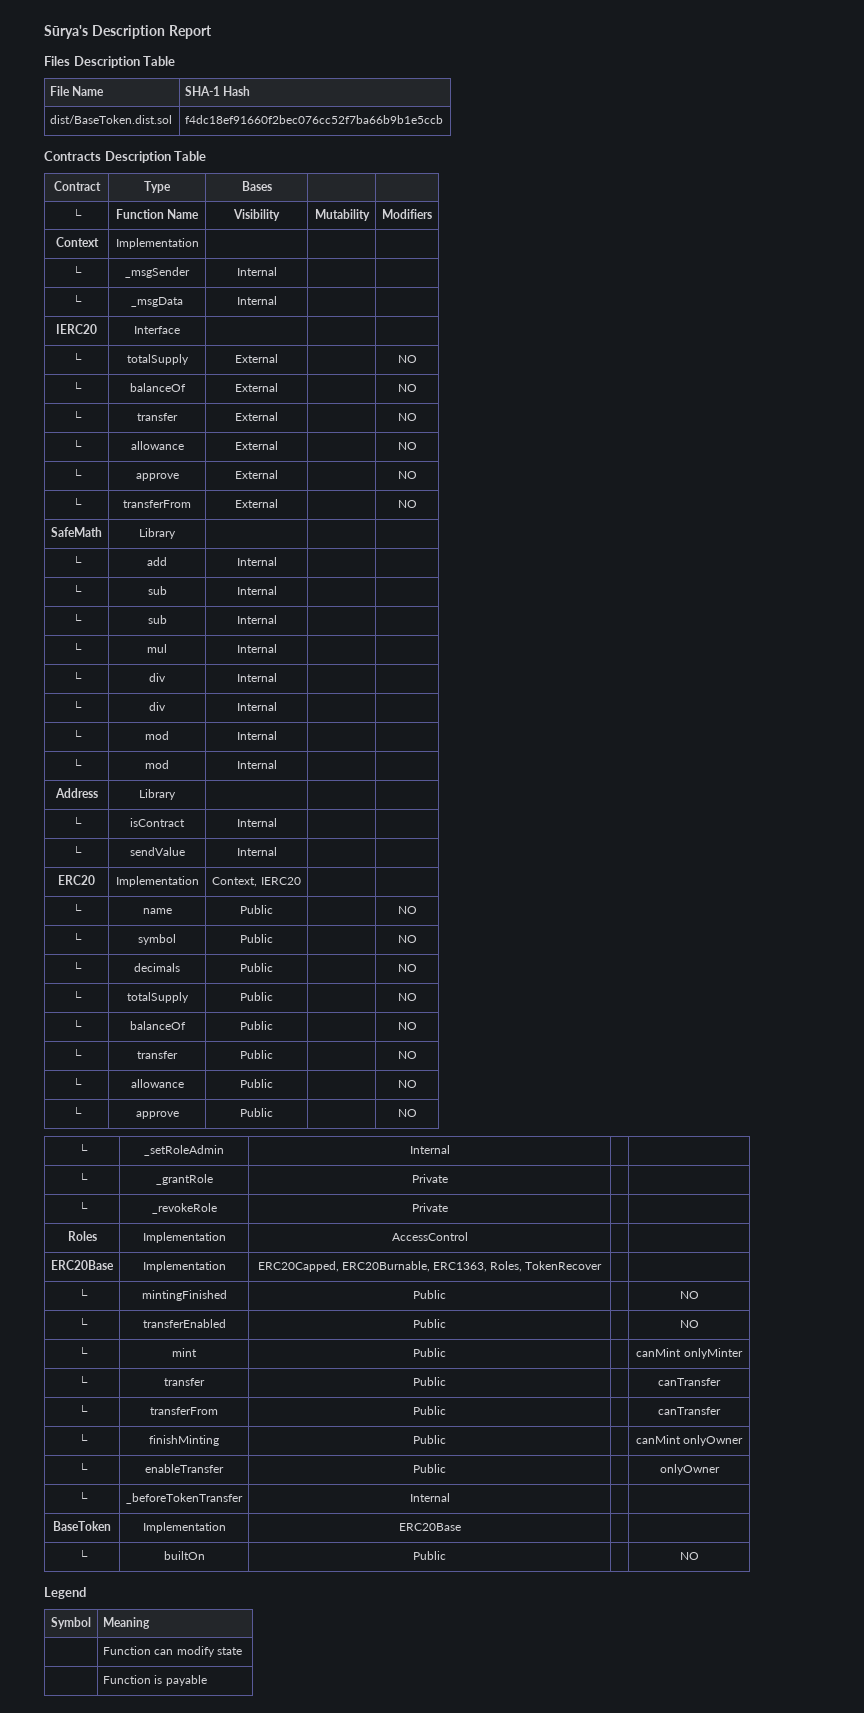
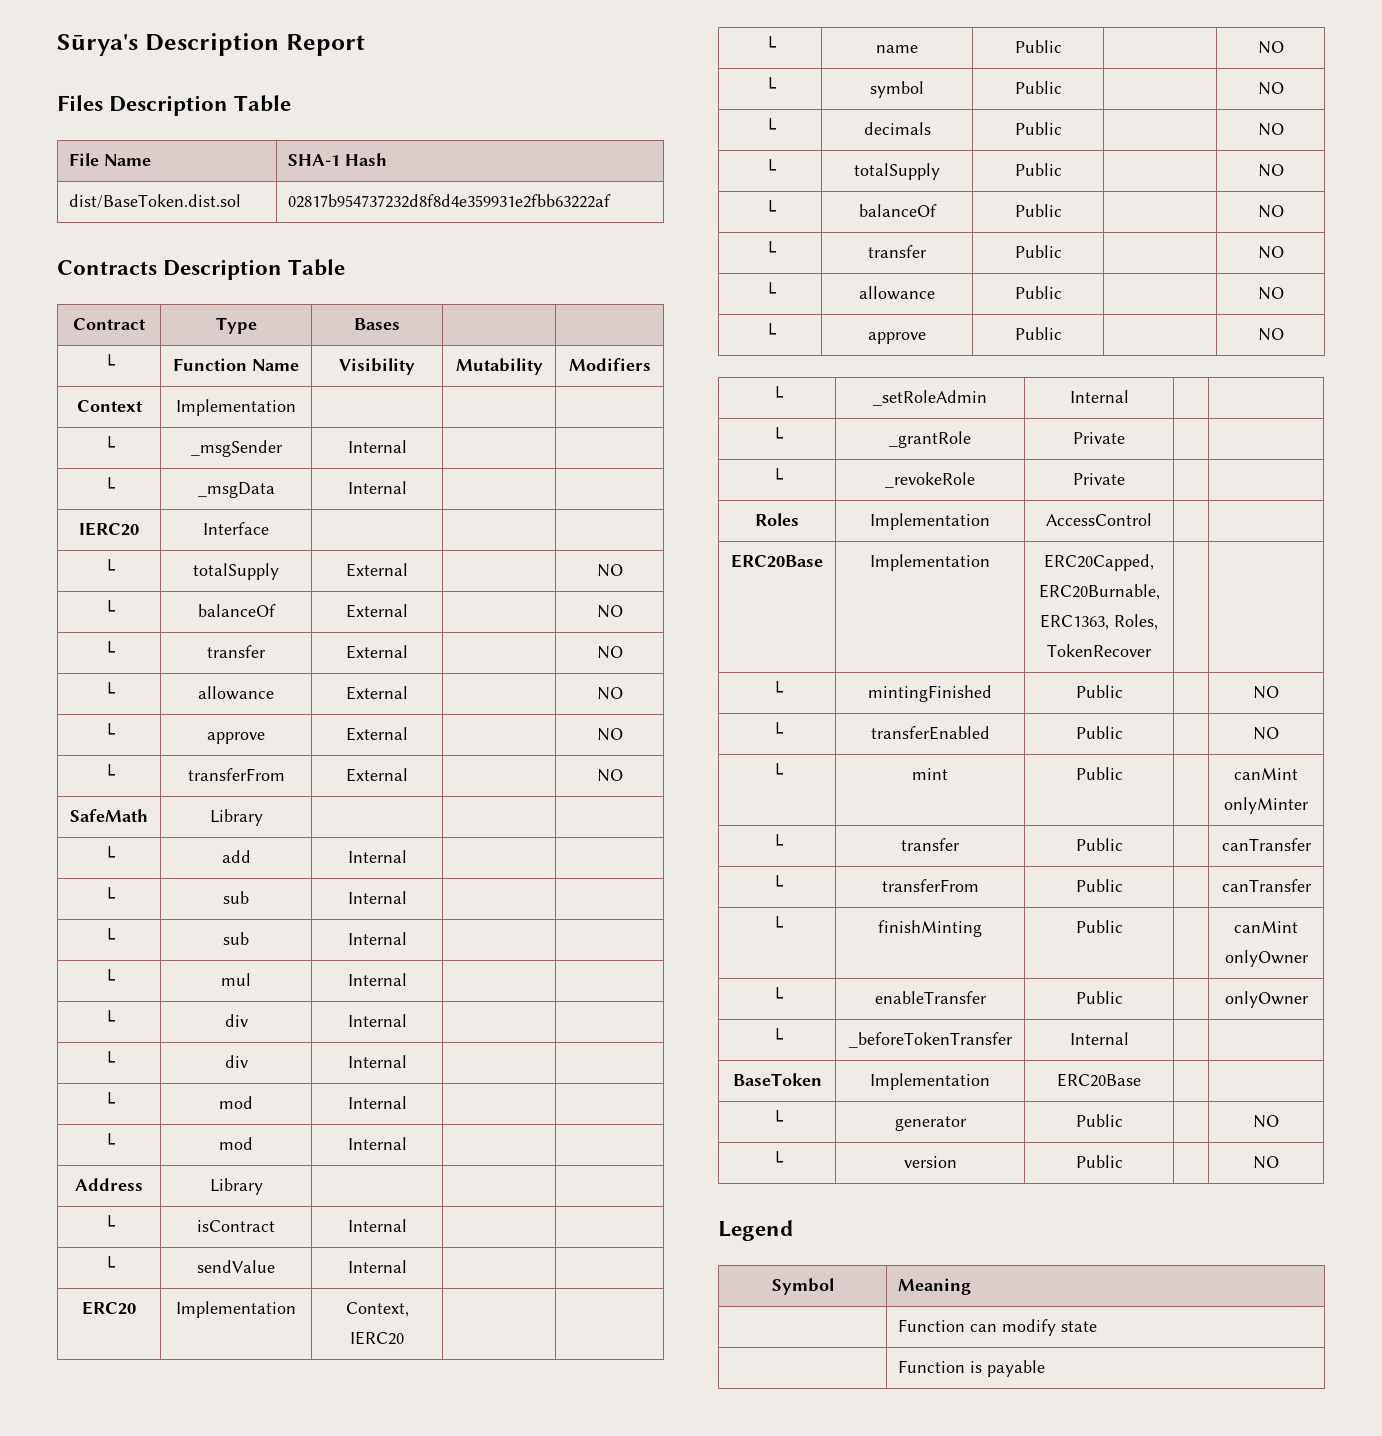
- dist/BaseToken.dist.sol | f4dc18ef91660f2bec076cc52f7ba66b9b1e5ccb
+ dist/BaseToken.dist.sol | 02817b954737232d8f8d4e359931e2fbb63222af
- └ | builtOn | Public | | NO
+ └ | generator | Public | | NO
+ └ | version | Public | | NO

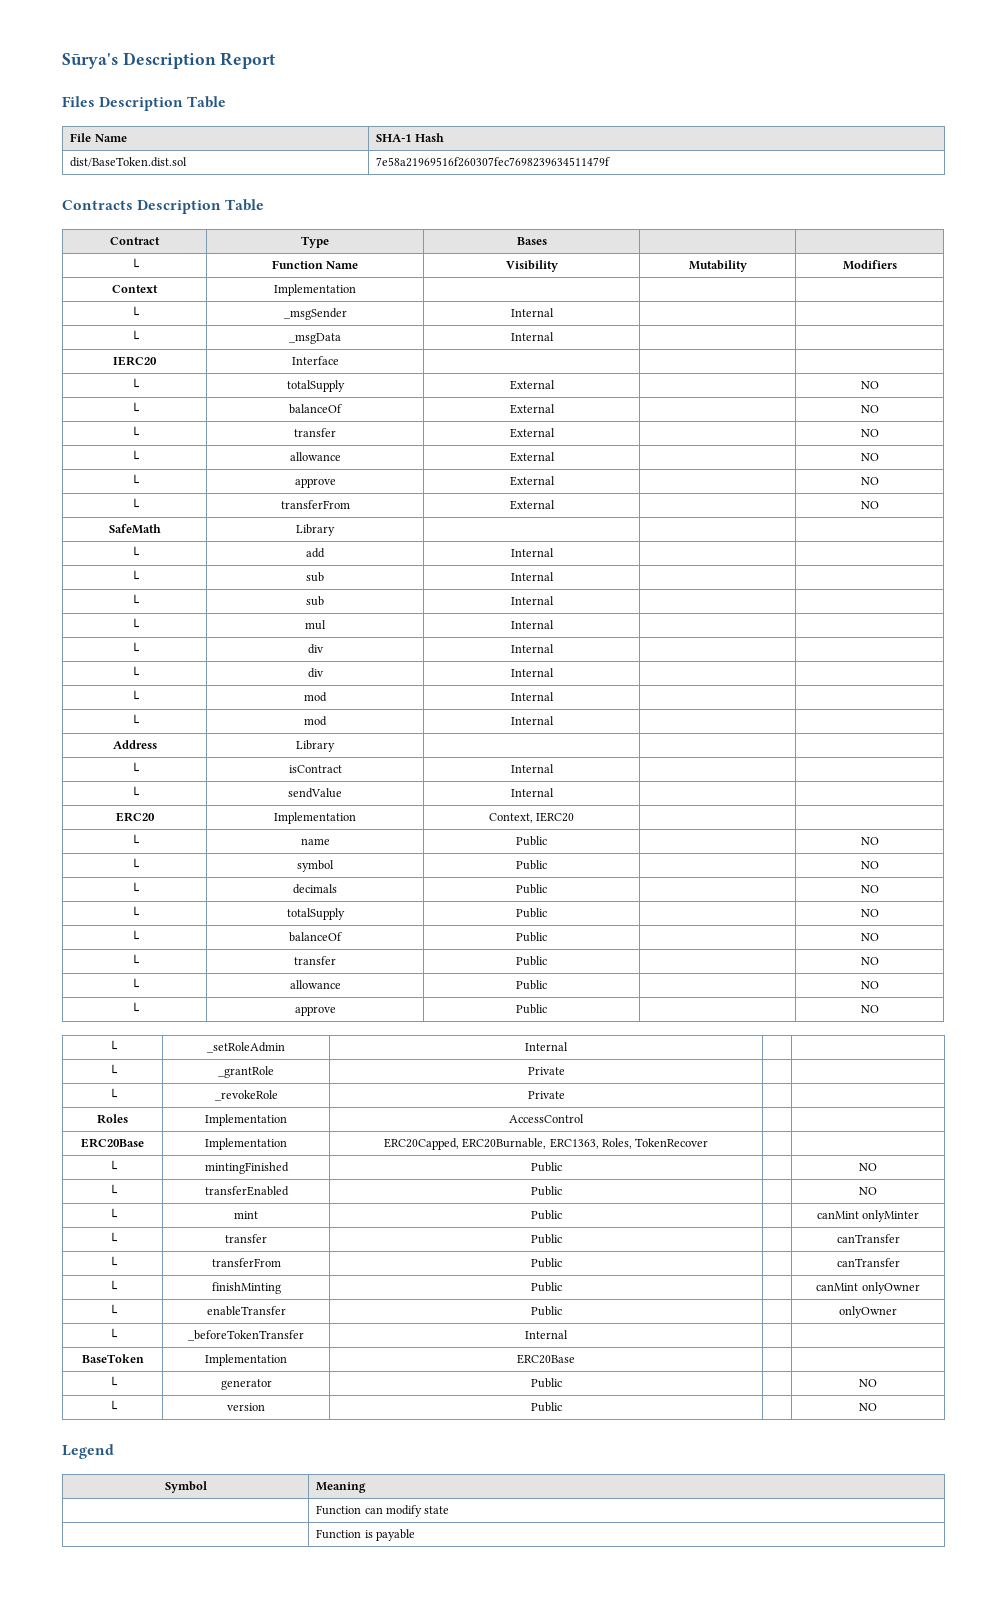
- dist/BaseToken.dist.sol | 02817b954737232d8f8d4e359931e2fbb63222af
+ dist/BaseToken.dist.sol | 7e58a21969516f260307fec7698239634511479f

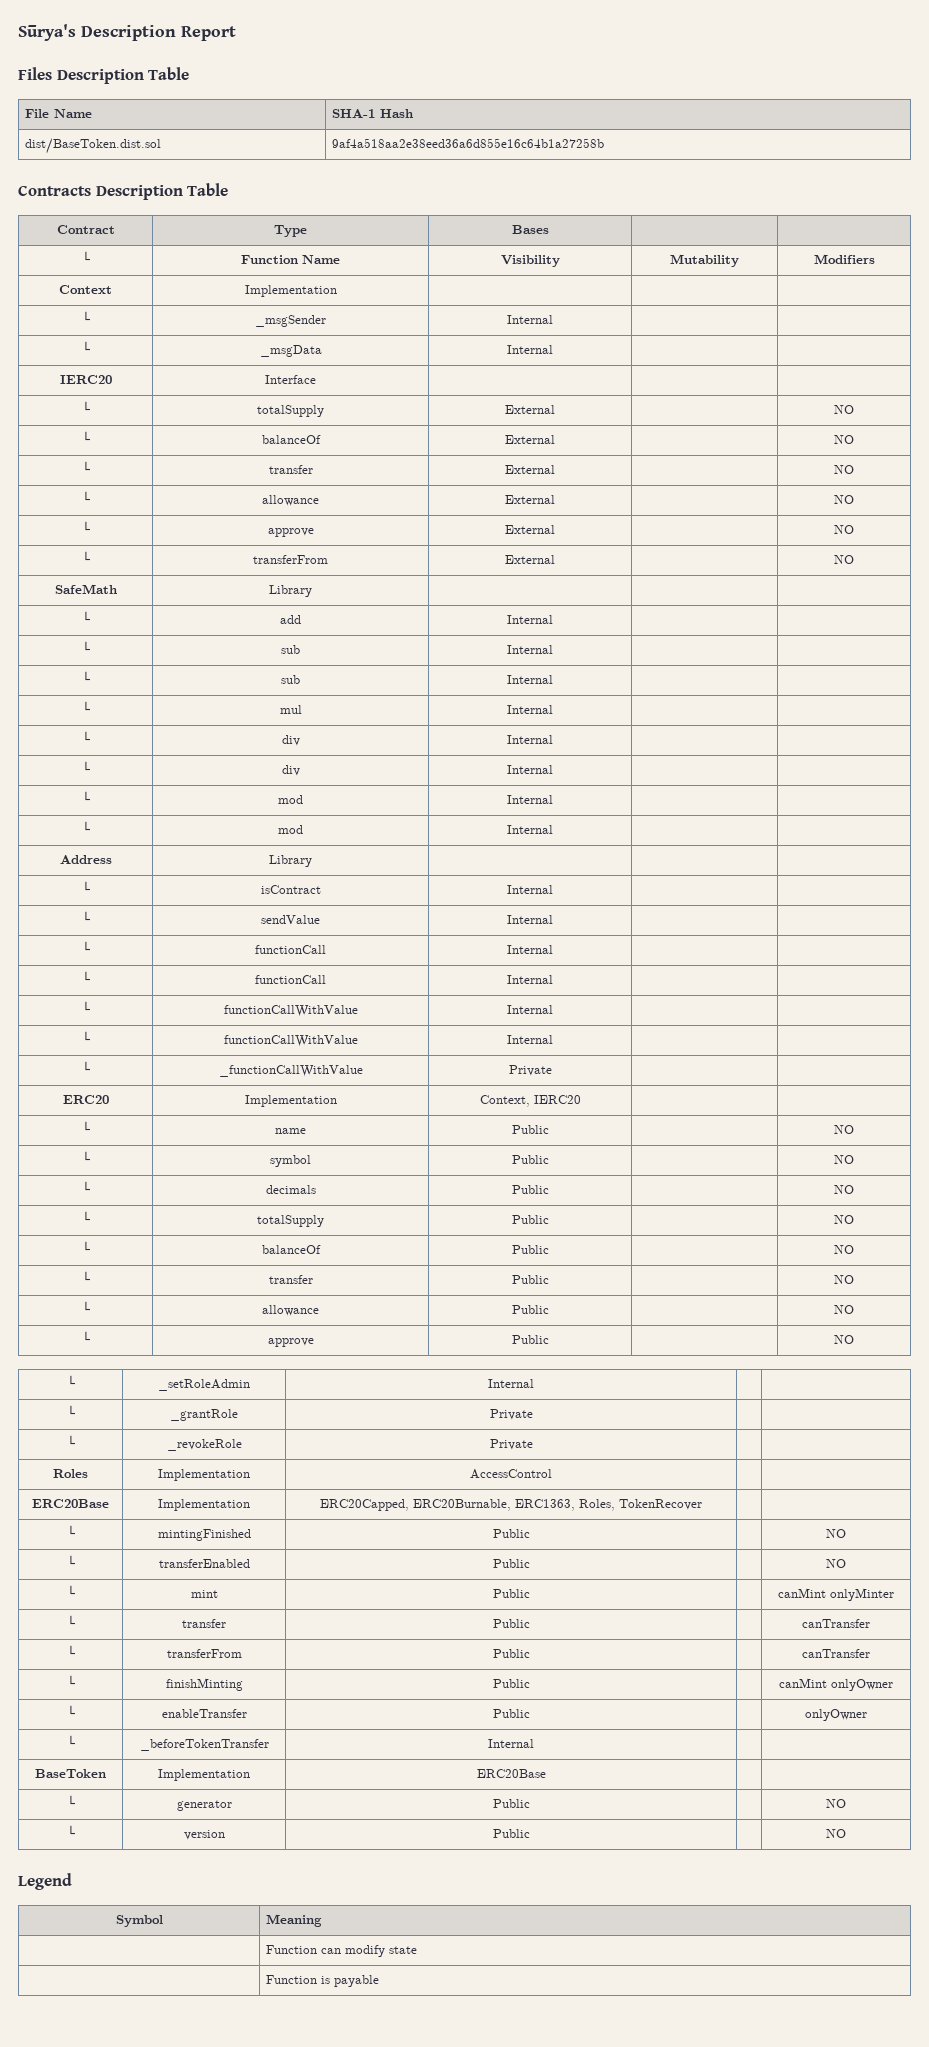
- dist/BaseToken.dist.sol | 7e58a21969516f260307fec7698239634511479f
+ dist/BaseToken.dist.sol | 9af4a518aa2e38eed36a6d855e16c64b1a27258b
  └ | sendValue | Internal | |
+ └ | functionCall | Internal | |
+ └ | functionCall | Internal | |
+ └ | functionCallWithValue | Internal | |
+ └ | functionCallWithValue | Internal | |
+ └ | _functionCallWithValue | Private | |

